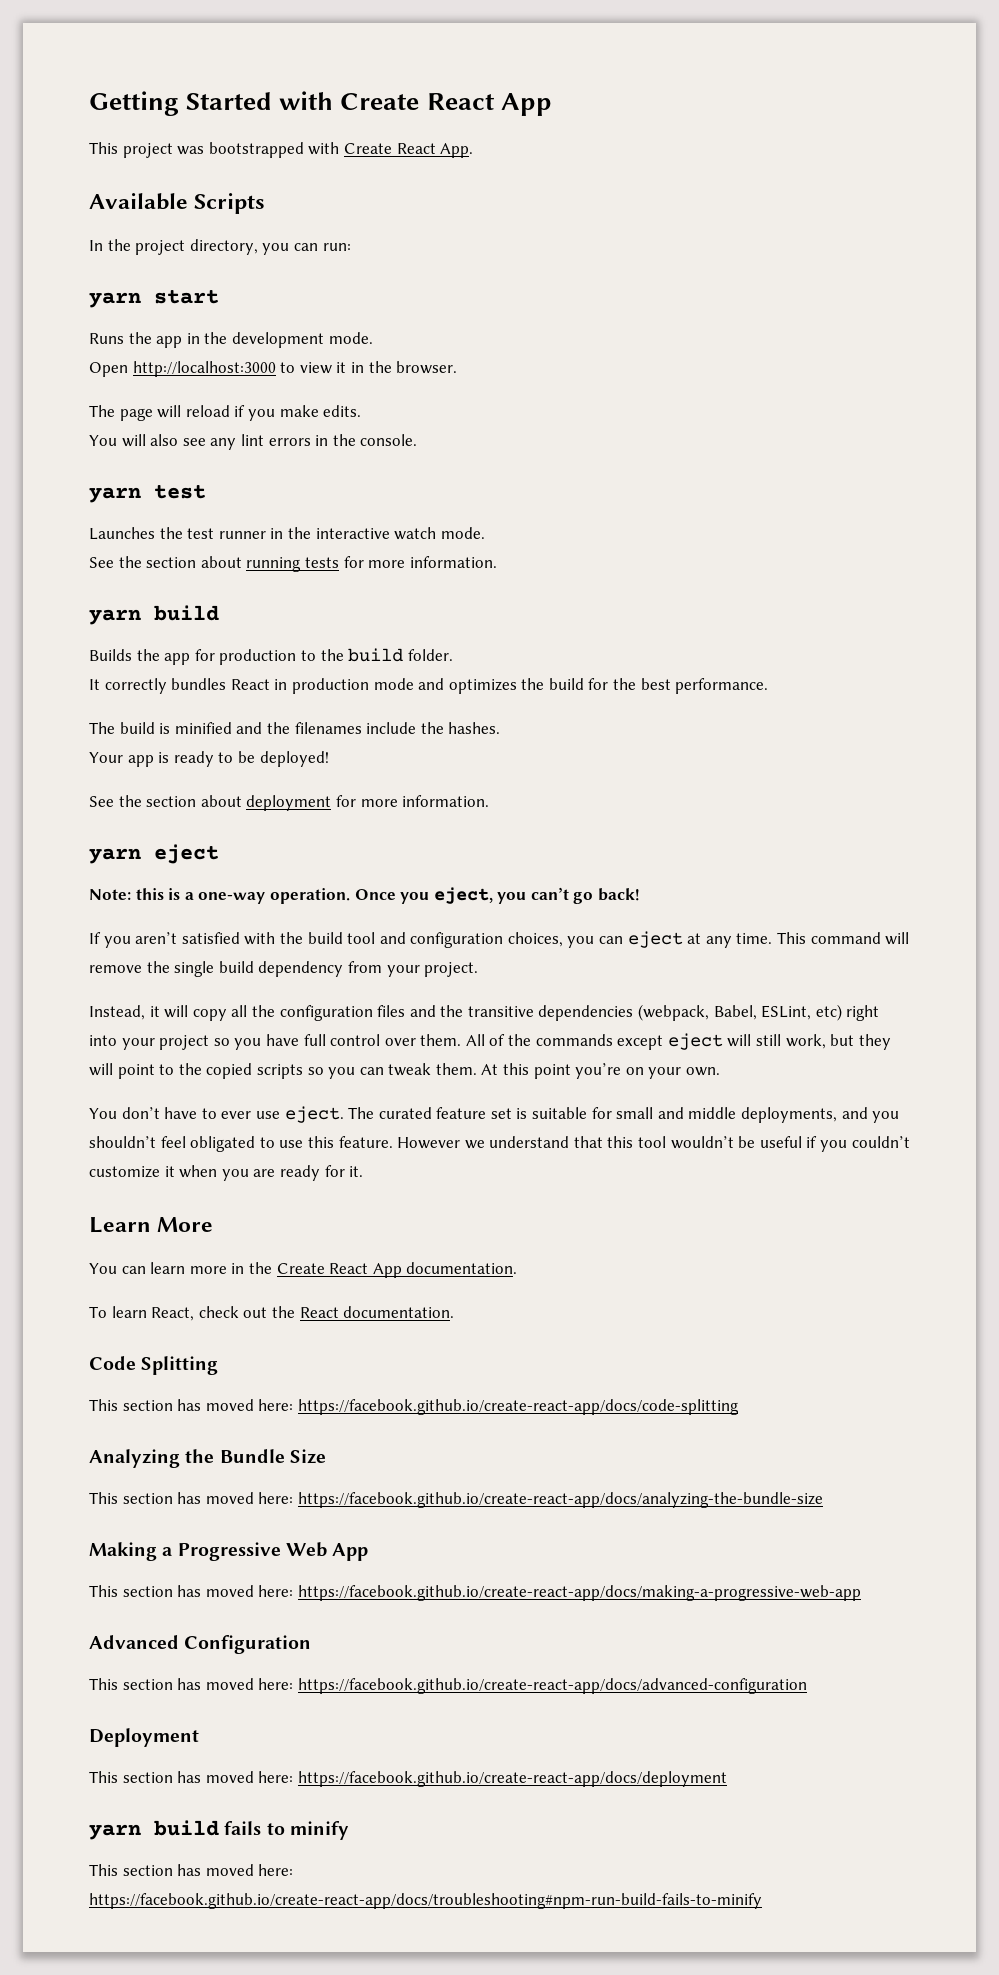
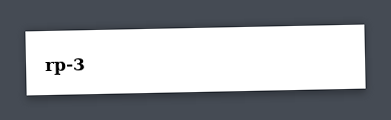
- Getting Started with Create React App
- This project was bootstrapped with Create React App.
- Available Scripts
- In the project directory, you can run:
- yarn start
- Runs the app in the development mode.
- Open http://localhost:3000 to view it in the browser.
- The page will reload if you make edits.
- You will also see any lint errors in the console.
- yarn test
- Launches the test runner in the interactive watch mode.
- See the section about running tests for more information.
- yarn build
- Builds the app for production to the build folder.
- It correctly bundles React in production mode and optimizes the build for the best performance.
- The build is minified and the filenames include the hashes.
- Your app is ready to be deployed!
- See the section about deployment for more information.
- yarn eject
- Note: this is a one-way operation. Once you eject, you can’t go back!
- If you aren’t satisfied with the build tool and configuration choices, you can eject at any time. This command will remove the single build dependency from your project.
- Instead, it will copy all the configuration files and the transitive dependencies (webpack, Babel, ESLint, etc) right into your project so you have full control over them. All of the commands except eject will still work, but they will point to the copied scripts so you can tweak them. At this point you’re on your own.
- You don’t have to ever use eject. The curated feature set is suitable for small and middle deployments, and you shouldn’t feel obligated to use this feature. However we understand that this tool wouldn’t be useful if you couldn’t customize it when you are ready for it.
- Learn More
- You can learn more in the Create React App documentation.
- To learn React, check out the React documentation.
- Code Splitting
- This section has moved here: https://facebook.github.io/create-react-app/docs/code-splitting
- Analyzing the Bundle Size
- This section has moved here: https://facebook.github.io/create-react-app/docs/analyzing-the-bundle-size
- Making a Progressive Web App
- This section has moved here: https://facebook.github.io/create-react-app/docs/making-a-progressive-web-app
- Advanced Configuration
- This section has moved here: https://facebook.github.io/create-react-app/docs/advanced-configuration
- Deployment
- This section has moved here: https://facebook.github.io/create-react-app/docs/deployment
- yarn build fails to minify
- This section has moved here: https://facebook.github.io/create-react-app/docs/troubleshooting#npm-run-build-fails-to-minify
+ rp-3

